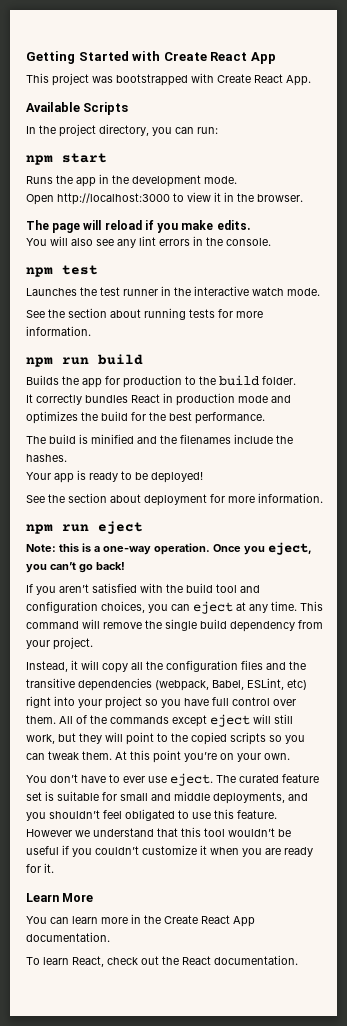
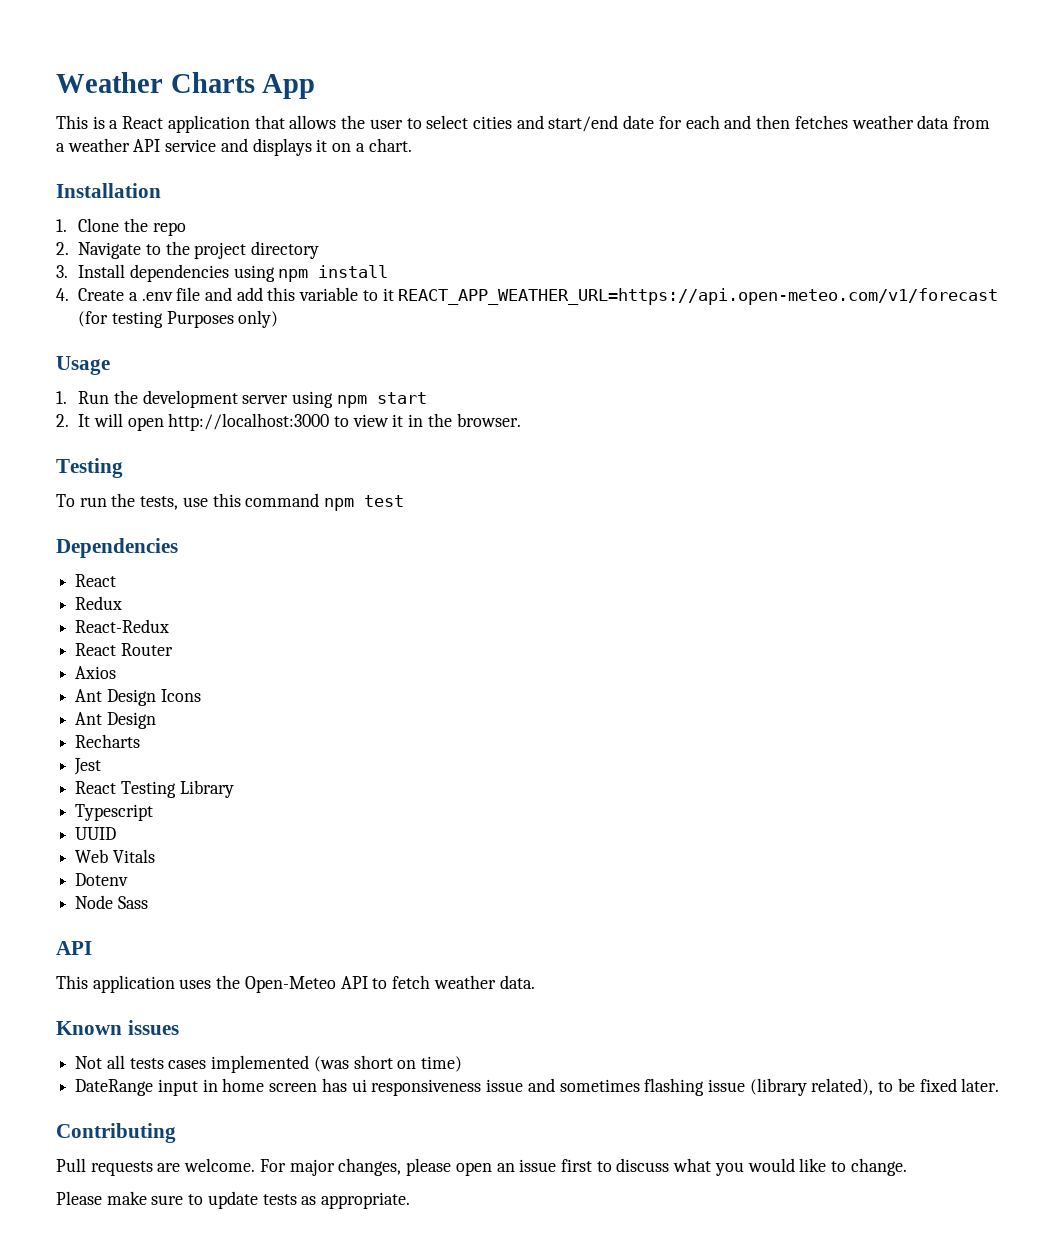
- Getting Started with Create React App
- This project was bootstrapped with Create React App.
- Available Scripts
- In the project directory, you can run:
- npm start
- Runs the app in the development mode.
- Open http://localhost:3000 to view it in the browser.
- The page will reload if you make edits.
- You will also see any lint errors in the console.
- npm test
- Launches the test runner in the interactive watch mode.
- See the section about running tests for more information.
- npm run build
- Builds the app for production to the build folder.
- It correctly bundles React in production mode and optimizes the build for the best performance.
- The build is minified and the filenames include the hashes.
- Your app is ready to be deployed!
- See the section about deployment for more information.
- npm run eject
- Note: this is a one-way operation. Once you eject, you can’t go back!
- If you aren’t satisfied with the build tool and configuration choices, you can eject at any time. This command will remove the single build dependency from your project.
- Instead, it will copy all the configuration files and the transitive dependencies (webpack, Babel, ESLint, etc) right into your project so you have full control over them. All of the commands except eject will still work, but they will point to the copied scripts so you can tweak them. At this point you’re on your own.
- You don’t have to ever use eject. The curated feature set is suitable for small and middle deployments, and you shouldn’t feel obligated to use this feature. However we understand that this tool wouldn’t be useful if you couldn’t customize it when you are ready for it.
- Learn More
- You can learn more in the Create React App documentation.
- To learn React, check out the React documentation.
+ Weather Charts App
+ This is a React application that allows the user to select cities and start/end date for each and then fetches weather data from a weather API service and displays it on a chart.
+ Installation
+ 1. Clone the repo
+ 2. Navigate to the project directory
+ 3. Install dependencies using npm install
+ 4. Create a .env file and add this variable to it REACT_APP_WEATHER_URL=https://api.open-meteo.com/v1/forecast (for testing Purposes only)
+ Usage
+ 1. Run the development server using npm start
+ 2. It will open http://localhost:3000 to view it in the browser.
+ Testing
+ To run the tests, use this command npm test
+ Dependencies
+ React
+ Redux
+ React-Redux
+ React Router
+ Axios
+ Ant Design Icons
+ Ant Design
+ Recharts
+ Jest
+ React Testing Library
+ Typescript
+ UUID
+ Web Vitals
+ Dotenv
+ Node Sass
+ API
+ This application uses the Open-Meteo API to fetch weather data.
+ Known issues
+ Not all tests cases implemented (was short on time)
+ DateRange input in home screen has ui responsiveness issue and sometimes flashing issue (library related), to be fixed later.
+ Contributing
+ Pull requests are welcome. For major changes, please open an issue first to discuss what you would like to change.
+ Please make sure to update tests as appropriate.

